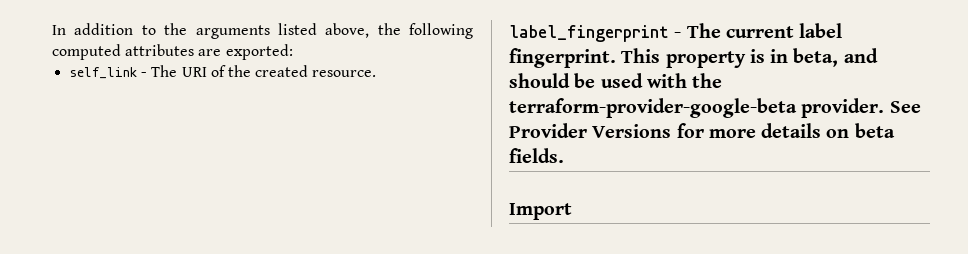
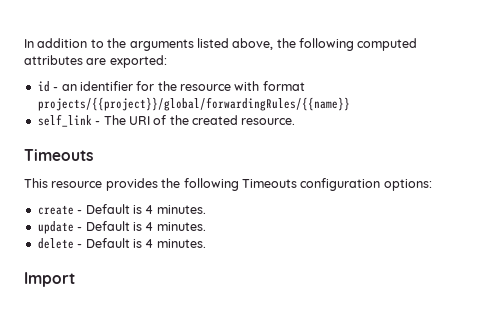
+ id - an identifier for the resource with format projects/{{project}}/global/forwardingRules/{{name}}
  self_link - The URI of the created resource.
- label_fingerprint - The current label fingerprint. This property is in beta, and should be used with the terraform-provider-google-beta provider. See Provider Versions for more details on beta fields.
+ Timeouts
+ This resource provides the following Timeouts configuration options:
+ create - Default is 4 minutes.
+ update - Default is 4 minutes.
+ delete - Default is 4 minutes.

